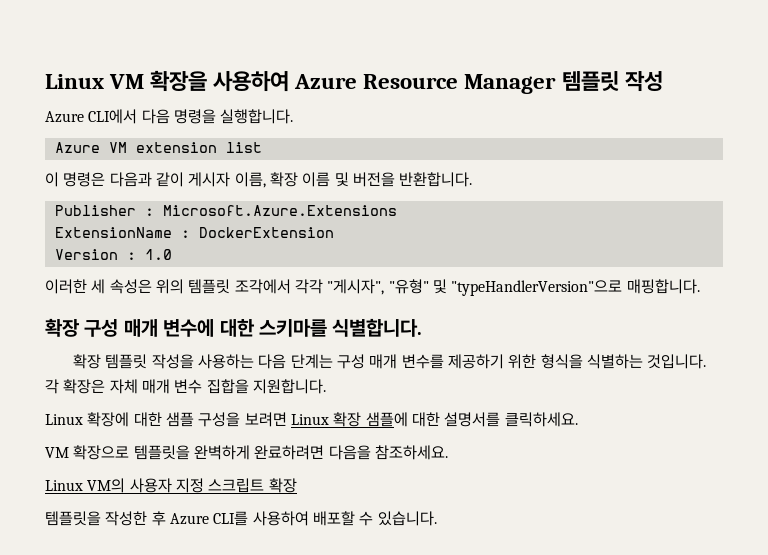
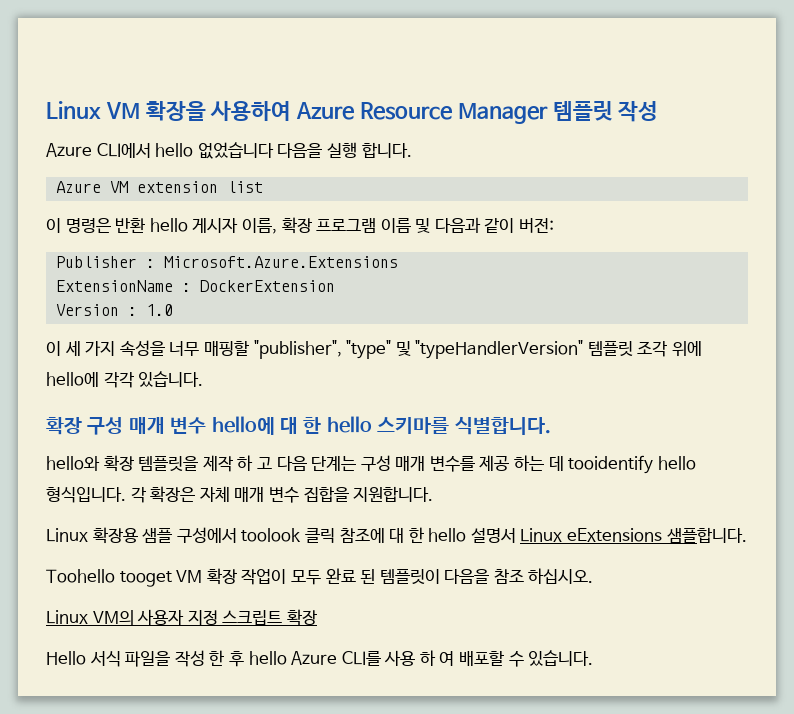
- Azure CLI에서 다음 명령을 실행합니다.
+ Azure CLI에서 hello 없었습니다 다음을 실행 합니다.
- 이 명령은 다음과 같이 게시자 이름, 확장 이름 및 버전을 반환합니다.
+ 이 명령은 반환 hello 게시자 이름, 확장 프로그램 이름 및 다음과 같이 버전:
- 이러한 세 속성은 위의 템플릿 조각에서 각각 "게시자", "유형" 및 "typeHandlerVersion"으로 매핑합니다.
- 확장 구성 매개 변수에 대한 스키마를 식별합니다.
- 확장 템플릿 작성을 사용하는 다음 단계는 구성 매개 변수를 제공하기 위한 형식을 식별하는 것입니다.
+ 이 세 가지 속성을 너무 매핑할 "publisher", "type" 및 "typeHandlerVersion" 템플릿 조각 위에 hello에 각각 있습니다.
+ 확장 구성 매개 변수 hello에 대 한 hello 스키마를 식별합니다.
+ hello와 확장 템플릿을 제작 하 고 다음 단계는 구성 매개 변수를 제공 하는 데 tooidentify hello 형식입니다.
- Linux 확장에 대한 샘플 구성을 보려면 Linux 확장 샘플에 대한 설명서를 클릭하세요.
- VM 확장으로 템플릿을 완벽하게 완료하려면 다음을 참조하세요.
+ Linux 확장용 샘플 구성에서 toolook 클릭 참조에 대 한 hello 설명서 Linux eExtensions 샘플합니다.
+ Toohello tooget VM 확장 작업이 모두 완료 된 템플릿이 다음을 참조 하십시오.
- 템플릿을 작성한 후 Azure CLI를 사용하여 배포할 수 있습니다.
+ Hello 서식 파일을 작성 한 후 hello Azure CLI를 사용 하 여 배포할 수 있습니다.

